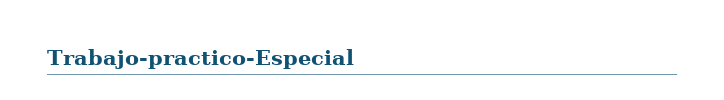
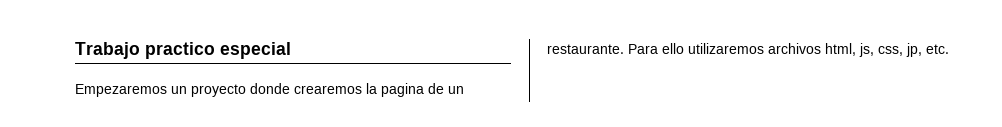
- Trabajo-practico-Especial
+ Trabajo practico especial
+ Empezaremos un proyecto donde crearemos la pagina de un restaurante. Para ello utilizaremos archivos html, js, css, jp, etc.

